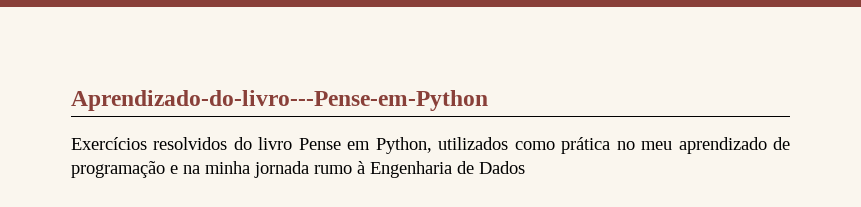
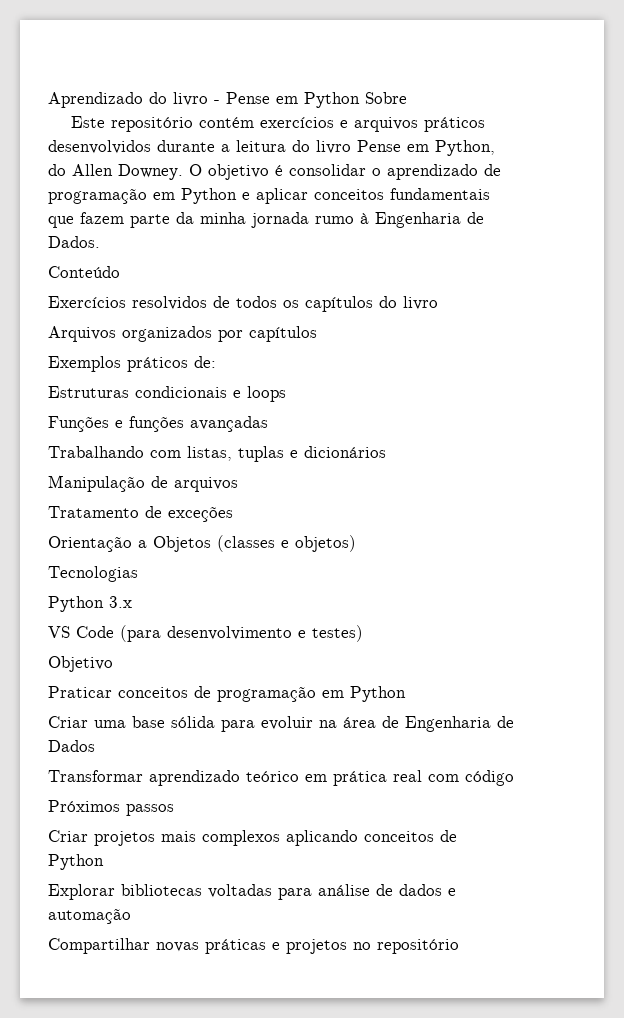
- Aprendizado-do-livro---Pense-em-Python
- Exercícios resolvidos do livro Pense em Python, utilizados como prática no meu aprendizado de programação e na minha jornada rumo à Engenharia de Dados
+ Aprendizado do livro - Pense em Python Sobre
+ Este repositório contém exercícios e arquivos práticos desenvolvidos durante a leitura do livro Pense em Python, do Allen Downey. O objetivo é consolidar o aprendizado de programação em Python e aplicar conceitos fundamentais que fazem parte da minha jornada rumo à Engenharia de Dados.
+ Conteúdo
+ Exercícios resolvidos de todos os capítulos do livro
+ Arquivos organizados por capítulos
+ Exemplos práticos de:
+ Estruturas condicionais e loops
+ Funções e funções avançadas
+ Trabalhando com listas, tuplas e dicionários
+ Manipulação de arquivos
+ Tratamento de exceções
+ Orientação a Objetos (classes e objetos)
+ Tecnologias
+ Python 3.x
+ VS Code (para desenvolvimento e testes)
+ Objetivo
+ Praticar conceitos de programação em Python
+ Criar uma base sólida para evoluir na área de Engenharia de Dados
+ Transformar aprendizado teórico em prática real com código
+ Próximos passos
+ Criar projetos mais complexos aplicando conceitos de Python
+ Explorar bibliotecas voltadas para análise de dados e automação
+ Compartilhar novas práticas e projetos no repositório

